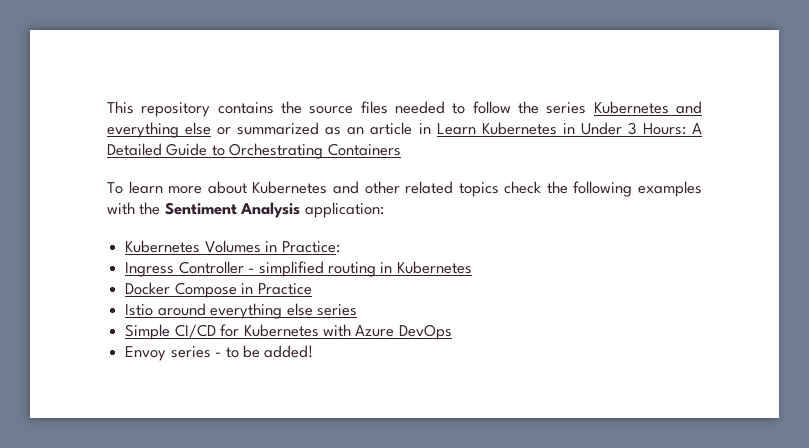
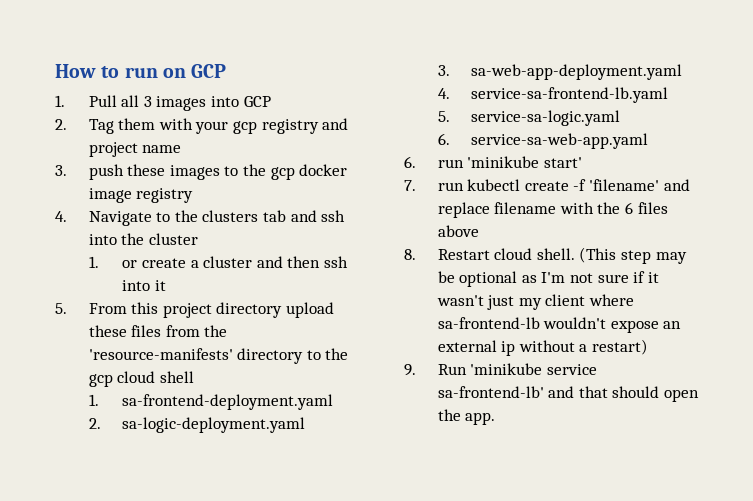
- This repository contains the source files needed to follow the series Kubernetes and everything else or summarized as an article in Learn Kubernetes in Under 3 Hours: A Detailed Guide to Orchestrating Containers
- To learn more about Kubernetes and other related topics check the following examples with the Sentiment Analysis application:
- Kubernetes Volumes in Practice:
- Ingress Controller - simplified routing in Kubernetes
- Docker Compose in Practice
- Istio around everything else series
- Simple CI/CD for Kubernetes with Azure DevOps
- Envoy series - to be added!
+ How to run on GCP
+ 1. Pull all 3 images into GCP
+ 2. Tag them with your gcp registry and project name
+ 3. push these images to the gcp docker image registry
+ 4. Navigate to the clusters tab and ssh into the cluster
+ 1. or create a cluster and then ssh into it
+ 5. From this project directory upload these files from the 'resource-manifests' directory to the gcp cloud shell
+ 1. sa-frontend-deployment.yaml
+ 2. sa-logic-deployment.yaml
+ 3. sa-web-app-deployment.yaml
+ 4. service-sa-frontend-lb.yaml
+ 5. service-sa-logic.yaml
+ 6. service-sa-web-app.yaml
+ 6. run 'minikube start'
+ 7. run kubectl create -f 'filename' and replace filename with the 6 files above
+ 8. Restart cloud shell. (This step may be optional as I'm not sure if it wasn't just my client where sa-frontend-lb wouldn't expose an external ip without a restart)
+ 9. Run 'minikube service sa-frontend-lb' and that should open the app.

